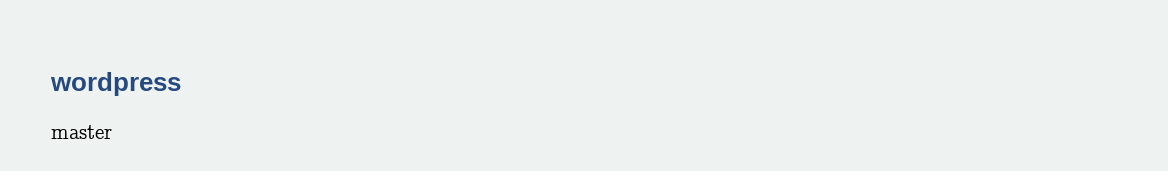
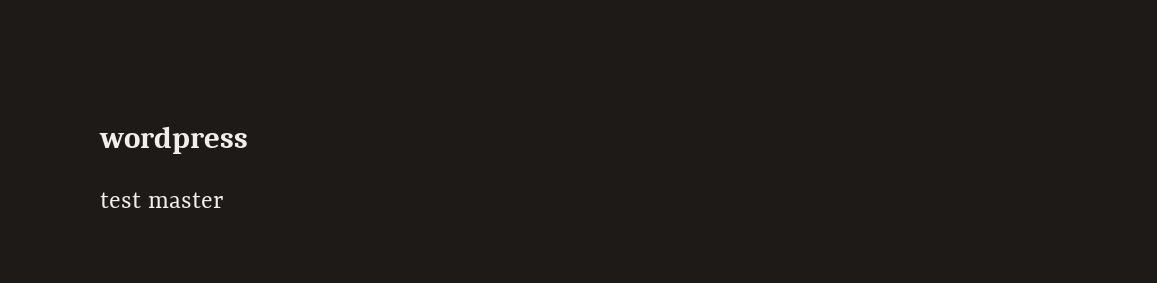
- master
+ test master

